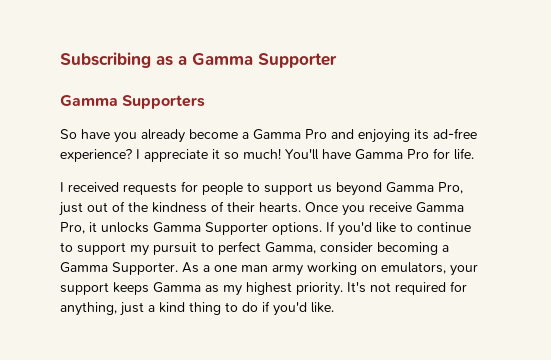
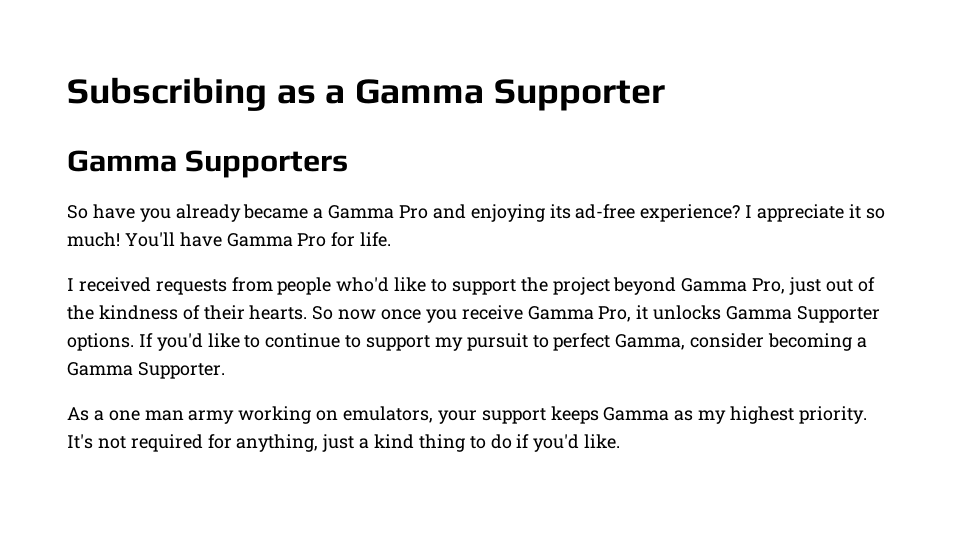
- So have you already become a Gamma Pro and enjoying its ad-free experience?
+ So have you already became a Gamma Pro and enjoying its ad-free experience?
- I received requests for people to support us beyond Gamma Pro, just out of the kindness of their hearts.
+ I received requests from people who'd like to support the project beyond Gamma Pro, just out of the kindness of their hearts.
- Once you receive Gamma Pro, it unlocks Gamma Supporter options.
+ So now once you receive Gamma Pro, it unlocks Gamma Supporter options.
- If you'd like to continue to support my pursuit to perfect Gamma, consider becoming a Gamma Supporter. As a one man army working on emulators, your support keeps Gamma as my highest priority.
+ If you'd like to continue to support my pursuit to perfect Gamma, consider becoming a Gamma Supporter.
+ As a one man army working on emulators, your support keeps Gamma as my highest priority.

